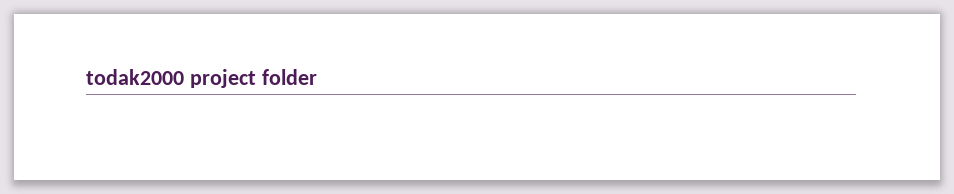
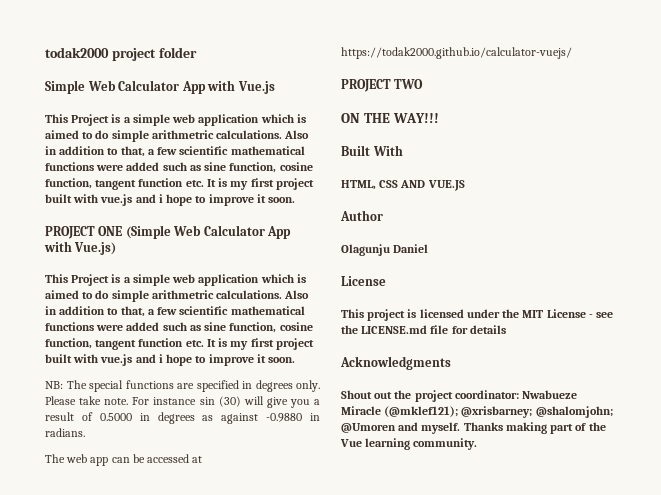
+ Simple Web Calculator App with Vue.js
+ This Project is a simple web application which is aimed to do simple arithmetric calculations. Also in addition to that, a few scientific mathematical functions were added such as sine function, cosine function, tangent function etc. It is my first project built with vue.js and i hope to improve it soon.
+ PROJECT ONE (Simple Web Calculator App with Vue.js)
+ This Project is a simple web application which is aimed to do simple arithmetric calculations. Also in addition to that, a few scientific mathematical functions were added such as sine function, cosine function, tangent function etc. It is my first project built with vue.js and i hope to improve it soon.
+ NB: The special functions are specified in degrees only. Please take note. For instance sin (30) will give you a result of 0.5000 in degrees as against -0.9880 in radians.
+ The web app can be accessed at https://todak2000.github.io/calculator-vuejs/
+ PROJECT TWO
+ ON THE WAY!!!
+ Built With
+ HTML, CSS AND VUE.JS
+ Author
+ Olagunju Daniel
+ License
+ This project is licensed under the MIT License - see the LICENSE.md file for details
+ Acknowledgments
+ Shout out the project coordinator: Nwabueze Miracle (@mklef121); @xrisbarney; @shalomjohn; @Umoren and myself. Thanks making part of the Vue learning community.

